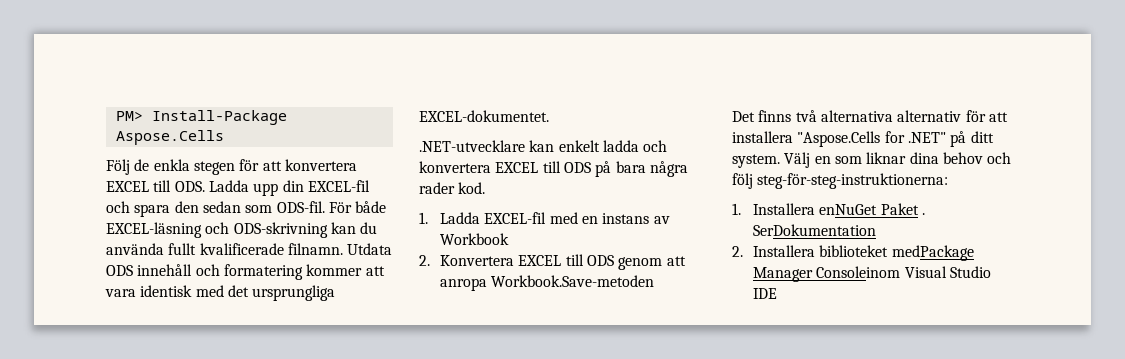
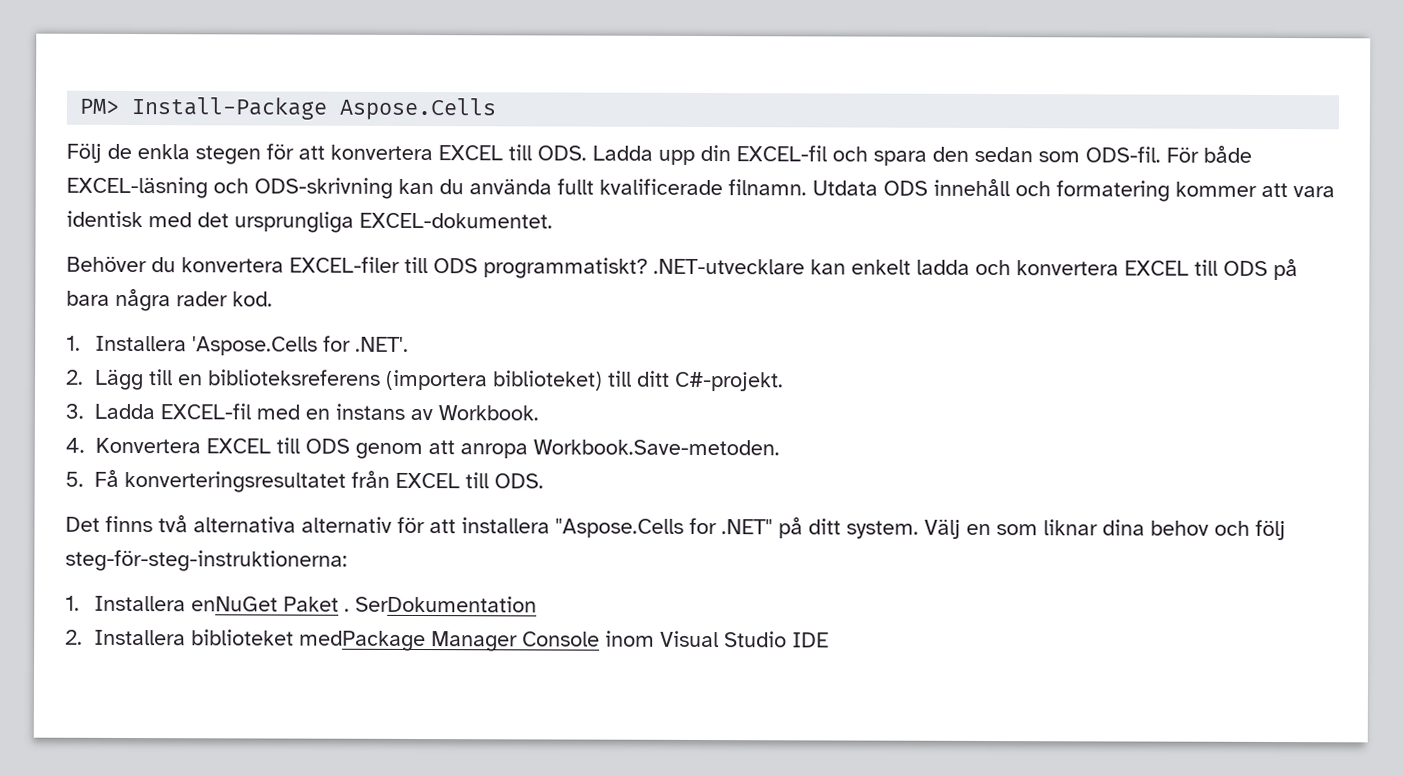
- .NET-utvecklare kan enkelt ladda och konvertera EXCEL till ODS på bara några rader kod.
+ Behöver du konvertera EXCEL-filer till ODS programmatiskt? .NET-utvecklare kan enkelt ladda och konvertera EXCEL till ODS på bara några rader kod.
- 1. Ladda EXCEL-fil med en instans av Workbook
- 2. Konvertera EXCEL till ODS genom att anropa Workbook.Save-metoden
+ 1. Installera 'Aspose.Cells for .NET'.
+ 2. Lägg till en biblioteksreferens (importera biblioteket) till ditt C#-projekt.
+ 3. Ladda EXCEL-fil med en instans av Workbook.
+ 4. Konvertera EXCEL till ODS genom att anropa Workbook.Save-metoden.
+ 5. Få konverteringsresultatet från EXCEL till ODS.
- 2. Installera biblioteket medPackage Manager Consoleinom Visual Studio IDE
+ 2. Installera biblioteket medPackage Manager Console inom Visual Studio IDE

